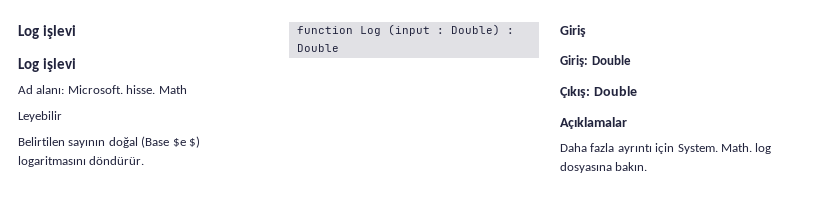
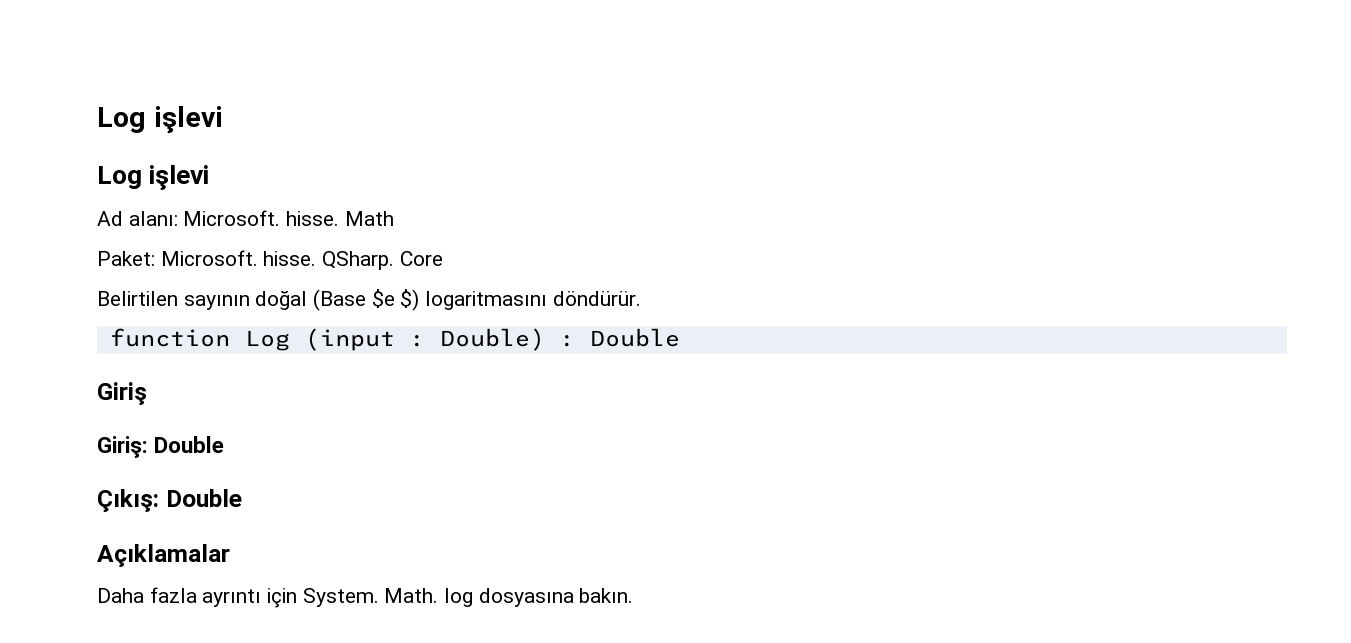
- Leyebilir
+ Paket: Microsoft. hisse. QSharp. Core

